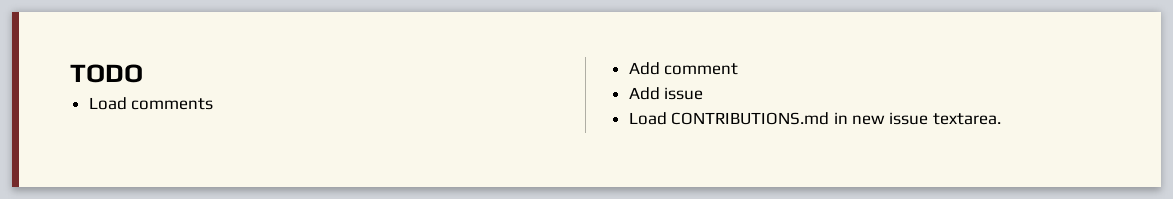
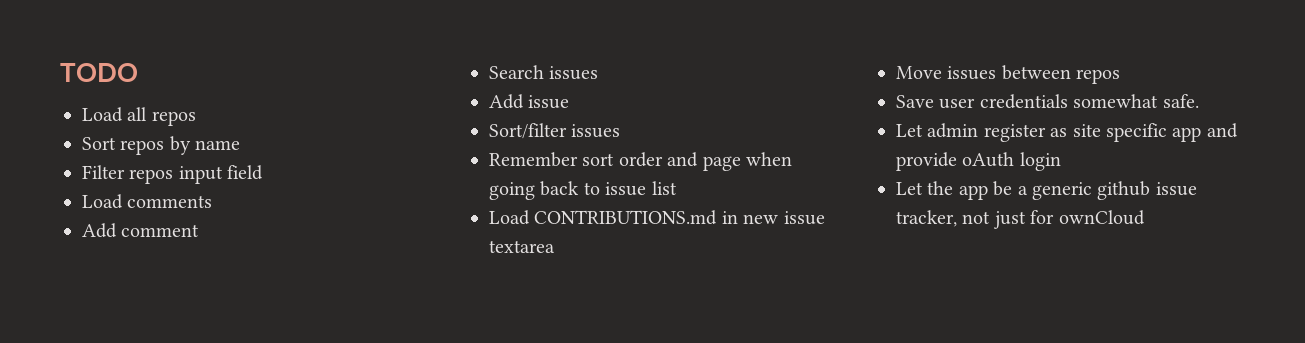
+ Load all repos
+ Sort repos by name
+ Filter repos input field
+ Search issues
+ Sort/filter issues
+ Remember sort order and page when going back to issue list
- Load CONTRIBUTIONS.md in new issue textarea.
+ Load CONTRIBUTIONS.md in new issue textarea
+ Move issues between repos
+ Save user credentials somewhat safe.
+ Let admin register as site specific app and provide oAuth login
+ Let the app be a generic github issue tracker, not just for ownCloud

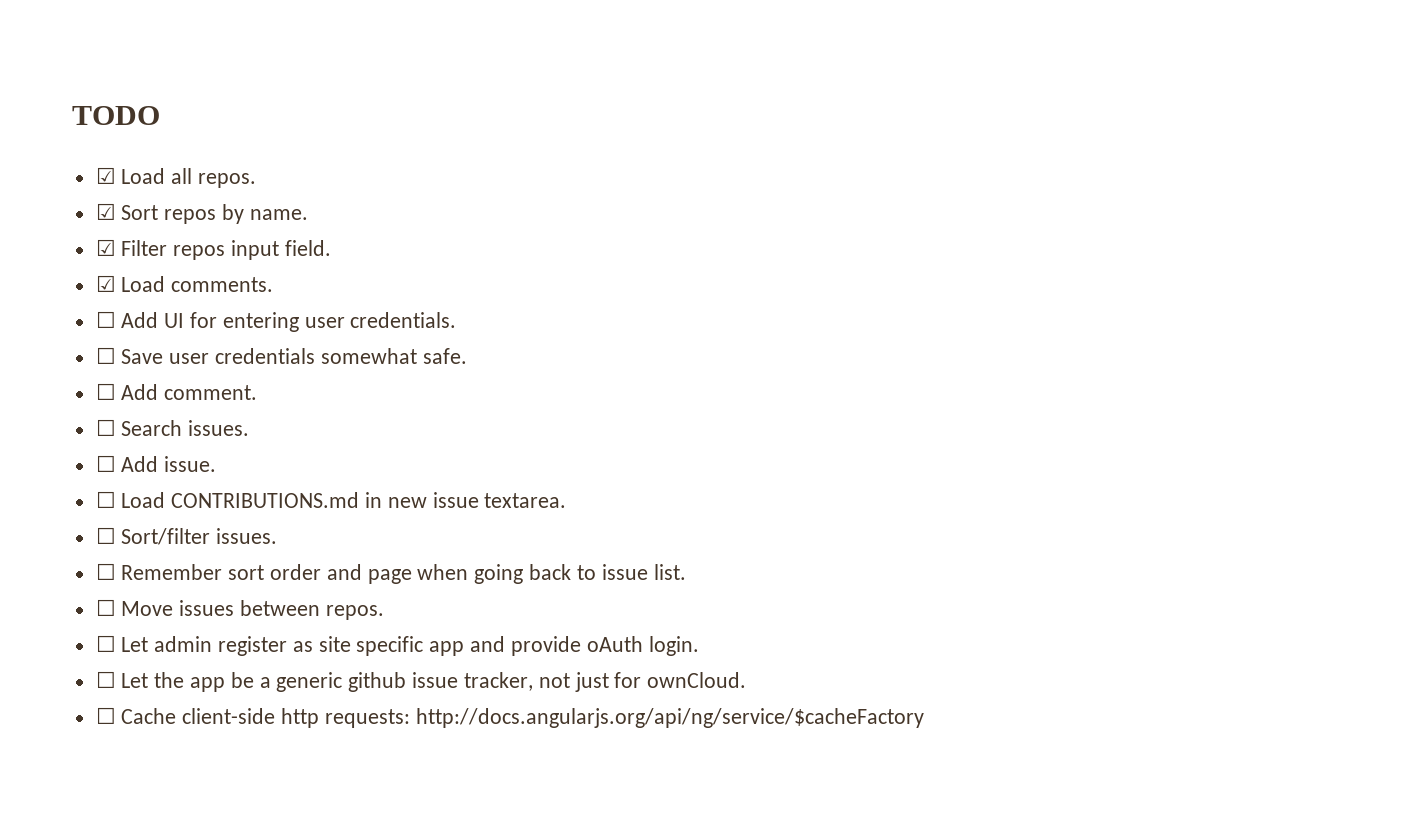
- Load all repos
- Sort repos by name
- Filter repos input field
- Load comments
- Add comment
- Search issues
- Add issue
- Sort/filter issues
- Remember sort order and page when going back to issue list
- Load CONTRIBUTIONS.md in new issue textarea
- Move issues between repos
- Save user credentials somewhat safe.
- Let admin register as site specific app and provide oAuth login
- Let the app be a generic github issue tracker, not just for ownCloud
+ ☑ Load all repos.
+ ☑ Sort repos by name.
+ ☑ Filter repos input field.
+ ☑ Load comments.
+ ☐ Add UI for entering user credentials.
+ ☐ Save user credentials somewhat safe.
+ ☐ Add comment.
+ ☐ Search issues.
+ ☐ Add issue.
+ ☐ Load CONTRIBUTIONS.md in new issue textarea.
+ ☐ Sort/filter issues.
+ ☐ Remember sort order and page when going back to issue list.
+ ☐ Move issues between repos.
+ ☐ Let admin register as site specific app and provide oAuth login.
+ ☐ Let the app be a generic github issue tracker, not just for ownCloud.
+ ☐ Cache client-side http requests: http://docs.angularjs.org/api/ng/service/$cacheFactory

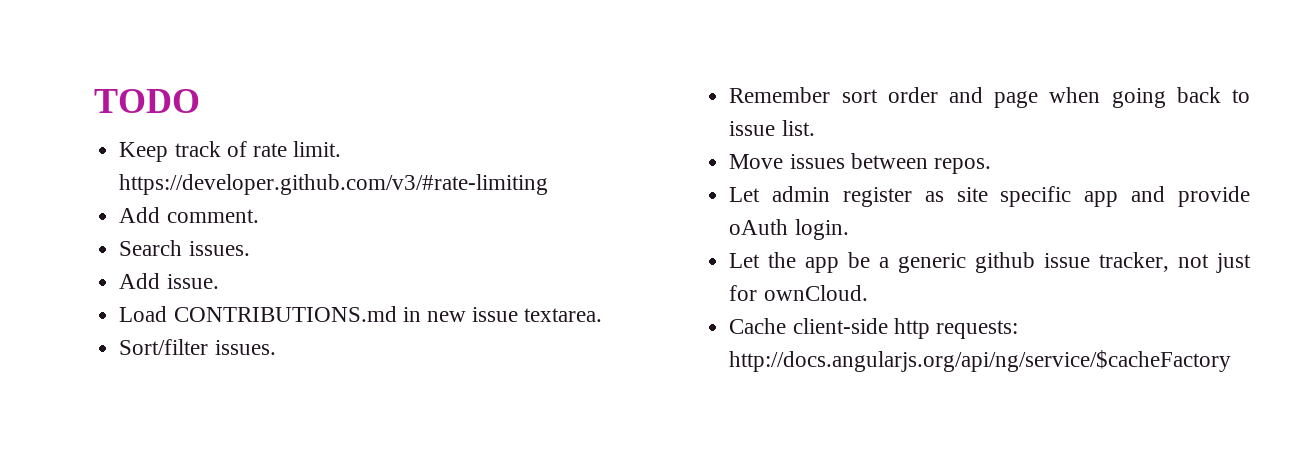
- ☑ Load all repos.
- ☑ Sort repos by name.
- ☑ Filter repos input field.
- ☑ Load comments.
- ☐ Add UI for entering user credentials.
- ☐ Save user credentials somewhat safe.
- ☐ Add comment.
+ Keep track of rate limit. https://developer.github.com/v3/#rate-limiting
+ Add comment.
- ☐ Search issues.
+ Search issues.
- ☐ Add issue.
+ Add issue.
- ☐ Load CONTRIBUTIONS.md in new issue textarea.
+ Load CONTRIBUTIONS.md in new issue textarea.
- ☐ Sort/filter issues.
+ Sort/filter issues.
- ☐ Remember sort order and page when going back to issue list.
+ Remember sort order and page when going back to issue list.
- ☐ Move issues between repos.
+ Move issues between repos.
- ☐ Let admin register as site specific app and provide oAuth login.
+ Let admin register as site specific app and provide oAuth login.
- ☐ Let the app be a generic github issue tracker, not just for ownCloud.
+ Let the app be a generic github issue tracker, not just for ownCloud.
- ☐ Cache client-side http requests: http://docs.angularjs.org/api/ng/service/$cacheFactory
+ Cache client-side http requests: http://docs.angularjs.org/api/ng/service/$cacheFactory

